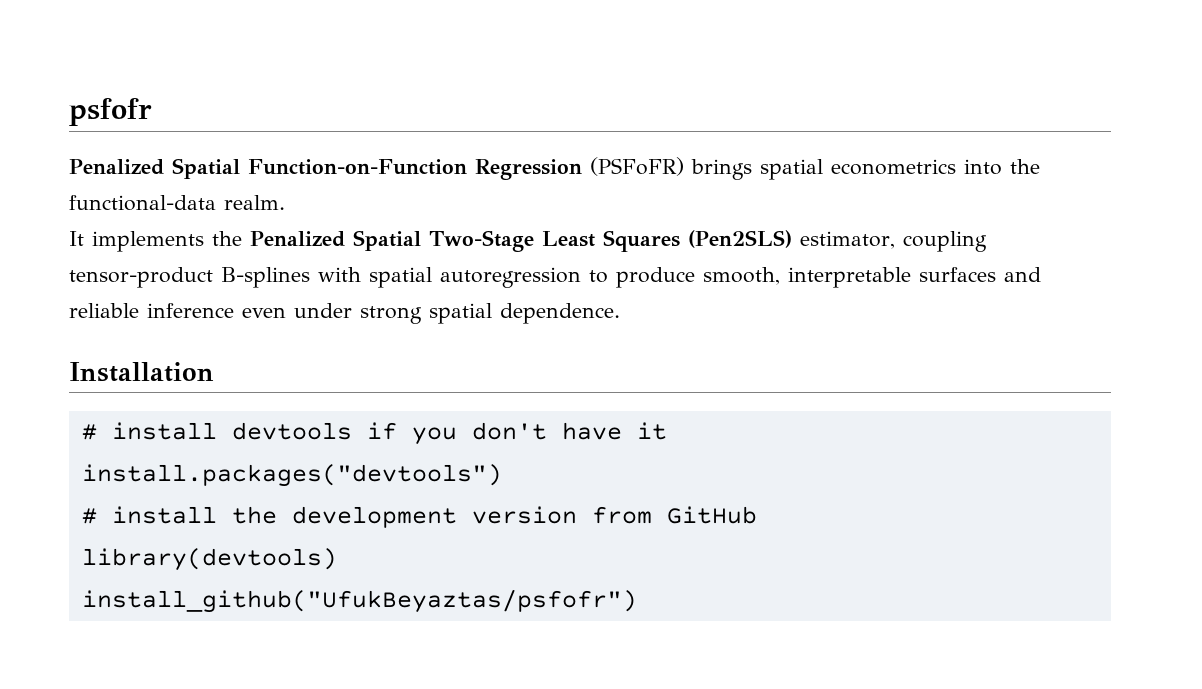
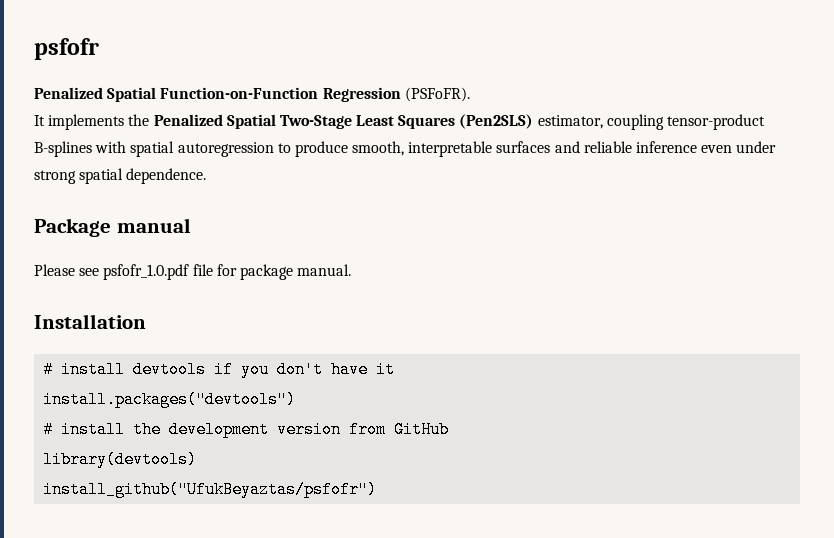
- Penalized Spatial Function-on-Function Regression (PSFoFR) brings spatial econometrics into the functional-data realm.
+ Penalized Spatial Function-on-Function Regression (PSFoFR).
+ Package manual
+ Please see psfofr_1.0.pdf file for package manual.

